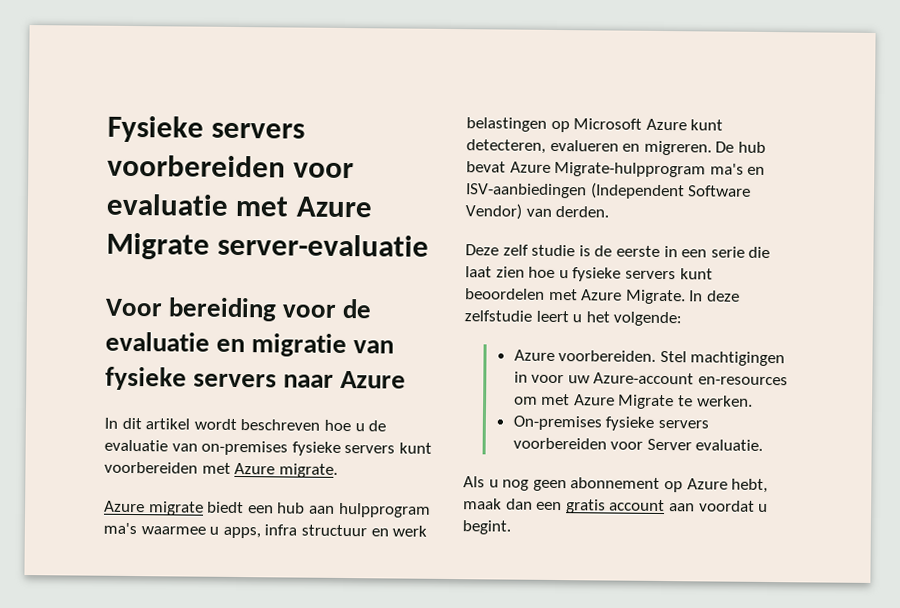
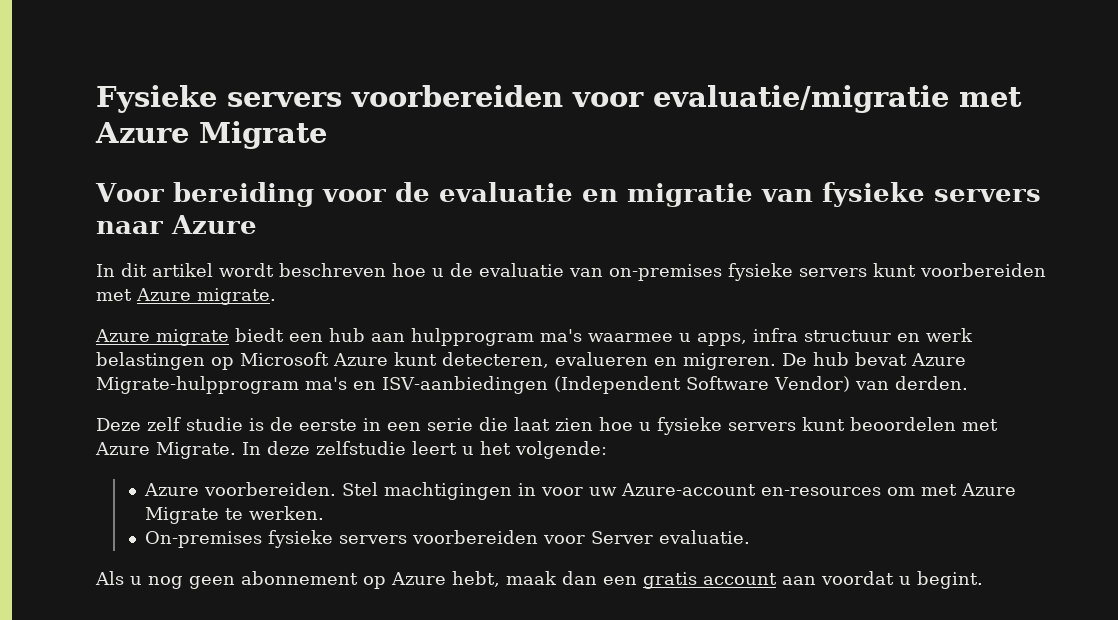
- Fysieke servers voorbereiden voor evaluatie met Azure Migrate server-evaluatie
+ Fysieke servers voorbereiden voor evaluatie/migratie met Azure Migrate

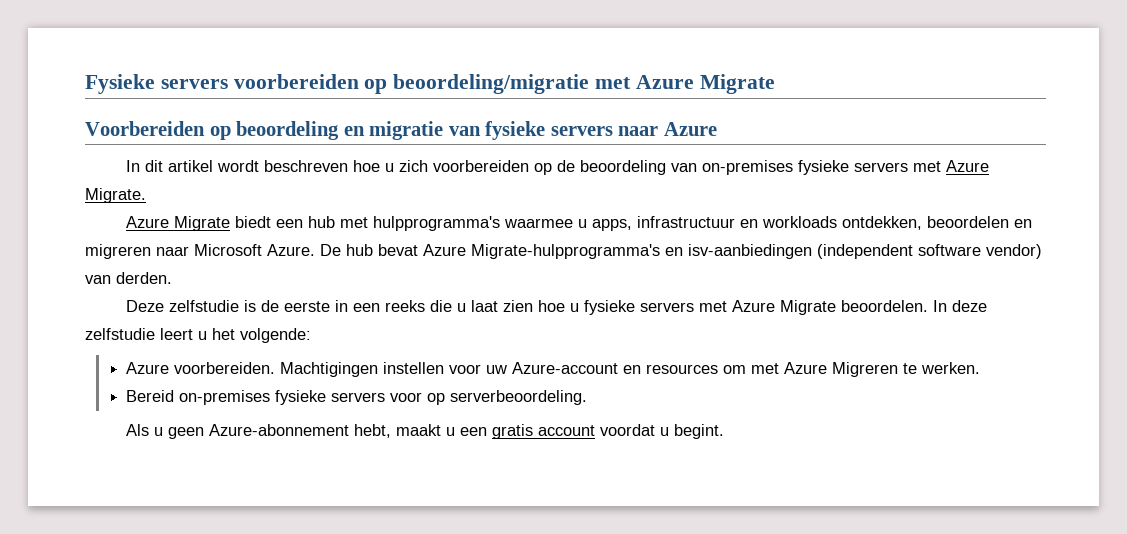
- Fysieke servers voorbereiden voor evaluatie/migratie met Azure Migrate
+ Fysieke servers voorbereiden op beoordeling/migratie met Azure Migrate
- Voor bereiding voor de evaluatie en migratie van fysieke servers naar Azure
+ Voorbereiden op beoordeling en migratie van fysieke servers naar Azure
- In dit artikel wordt beschreven hoe u de evaluatie van on-premises fysieke servers kunt voorbereiden met Azure migrate.
- Azure migrate biedt een hub aan hulpprogram ma's waarmee u apps, infra structuur en werk belastingen op Microsoft Azure kunt detecteren, evalueren en migreren. De hub bevat Azure Migrate-hulpprogram ma's en ISV-aanbiedingen (Independent Software Vendor) van derden.
+ In dit artikel wordt beschreven hoe u zich voorbereiden op de beoordeling van on-premises fysieke servers met Azure Migrate.
+ Azure Migrate biedt een hub met hulpprogramma's waarmee u apps, infrastructuur en workloads ontdekken, beoordelen en migreren naar Microsoft Azure. De hub bevat Azure Migrate-hulpprogramma's en isv-aanbiedingen (independent software vendor) van derden.
- Deze zelf studie is de eerste in een serie die laat zien hoe u fysieke servers kunt beoordelen met Azure Migrate.
+ Deze zelfstudie is de eerste in een reeks die u laat zien hoe u fysieke servers met Azure Migrate beoordelen.
- Stel machtigingen in voor uw Azure-account en-resources om met Azure Migrate te werken.
+ Machtigingen instellen voor uw Azure-account en resources om met Azure Migreren te werken.
- On-premises fysieke servers voorbereiden voor Server evaluatie.
- Als u nog geen abonnement op Azure hebt, maak dan een gratis account aan voordat u begint.
+ Bereid on-premises fysieke servers voor op serverbeoordeling.
+ Als u geen Azure-abonnement hebt, maakt u een gratis account voordat u begint.

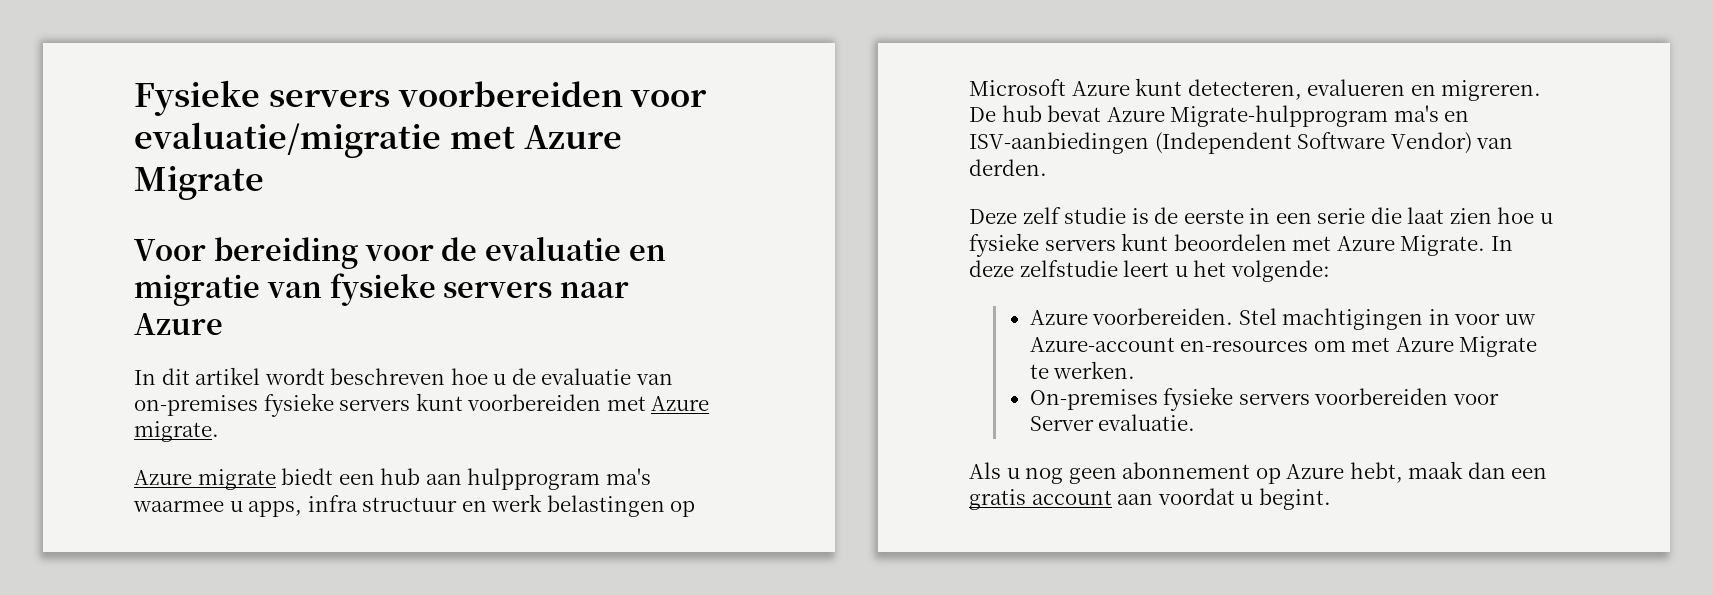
- Fysieke servers voorbereiden op beoordeling/migratie met Azure Migrate
+ Fysieke servers voorbereiden voor evaluatie/migratie met Azure Migrate
- Voorbereiden op beoordeling en migratie van fysieke servers naar Azure
+ Voor bereiding voor de evaluatie en migratie van fysieke servers naar Azure
- In dit artikel wordt beschreven hoe u zich voorbereiden op de beoordeling van on-premises fysieke servers met Azure Migrate.
- Azure Migrate biedt een hub met hulpprogramma's waarmee u apps, infrastructuur en workloads ontdekken, beoordelen en migreren naar Microsoft Azure. De hub bevat Azure Migrate-hulpprogramma's en isv-aanbiedingen (independent software vendor) van derden.
+ In dit artikel wordt beschreven hoe u de evaluatie van on-premises fysieke servers kunt voorbereiden met Azure migrate.
+ Azure migrate biedt een hub aan hulpprogram ma's waarmee u apps, infra structuur en werk belastingen op Microsoft Azure kunt detecteren, evalueren en migreren. De hub bevat Azure Migrate-hulpprogram ma's en ISV-aanbiedingen (Independent Software Vendor) van derden.
- Deze zelfstudie is de eerste in een reeks die u laat zien hoe u fysieke servers met Azure Migrate beoordelen.
+ Deze zelf studie is de eerste in een serie die laat zien hoe u fysieke servers kunt beoordelen met Azure Migrate.
- Machtigingen instellen voor uw Azure-account en resources om met Azure Migreren te werken.
+ Stel machtigingen in voor uw Azure-account en-resources om met Azure Migrate te werken.
- Bereid on-premises fysieke servers voor op serverbeoordeling.
- Als u geen Azure-abonnement hebt, maakt u een gratis account voordat u begint.
+ On-premises fysieke servers voorbereiden voor Server evaluatie.
+ Als u nog geen abonnement op Azure hebt, maak dan een gratis account aan voordat u begint.

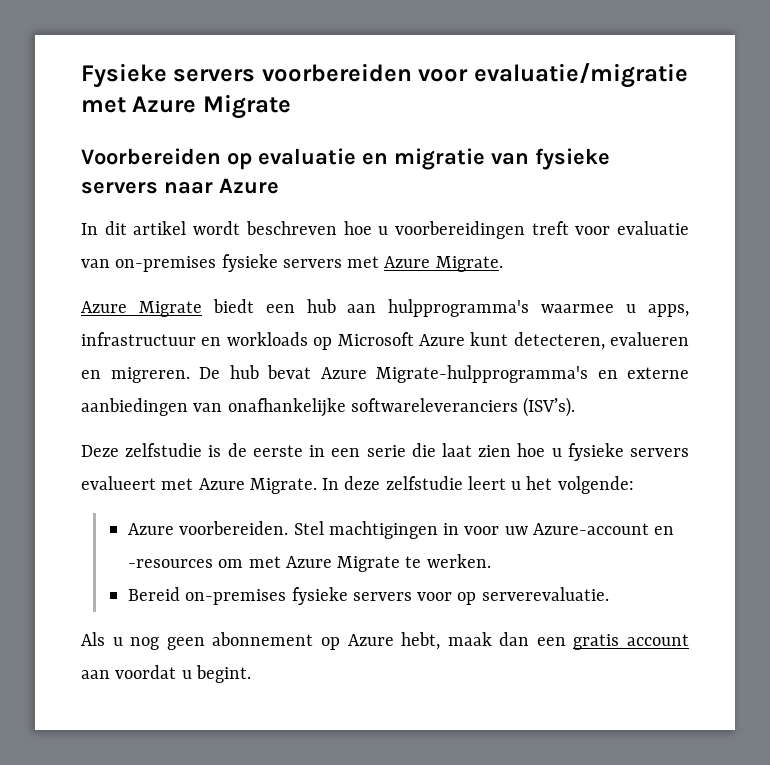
- Voor bereiding voor de evaluatie en migratie van fysieke servers naar Azure
+ Voorbereiden op evaluatie en migratie van fysieke servers naar Azure
- In dit artikel wordt beschreven hoe u de evaluatie van on-premises fysieke servers kunt voorbereiden met Azure migrate.
- Azure migrate biedt een hub aan hulpprogram ma's waarmee u apps, infra structuur en werk belastingen op Microsoft Azure kunt detecteren, evalueren en migreren.
+ In dit artikel wordt beschreven hoe u voorbereidingen treft voor evaluatie van on-premises fysieke servers met Azure Migrate.
+ Azure Migrate biedt een hub aan hulpprogramma's waarmee u apps, infrastructuur en workloads op Microsoft Azure kunt detecteren, evalueren en migreren.
- De hub bevat Azure Migrate-hulpprogram ma's en ISV-aanbiedingen (Independent Software Vendor) van derden.
+ De hub bevat Azure Migrate-hulpprogramma's en externe aanbiedingen van onafhankelijke softwareleveranciers (ISV’s).
- Deze zelf studie is de eerste in een serie die laat zien hoe u fysieke servers kunt beoordelen met Azure Migrate.
+ Deze zelfstudie is de eerste in een serie die laat zien hoe u fysieke servers evalueert met Azure Migrate.
- Stel machtigingen in voor uw Azure-account en-resources om met Azure Migrate te werken.
+ Stel machtigingen in voor uw Azure-account en -resources om met Azure Migrate te werken.
- On-premises fysieke servers voorbereiden voor Server evaluatie.
+ Bereid on-premises fysieke servers voor op serverevaluatie.

